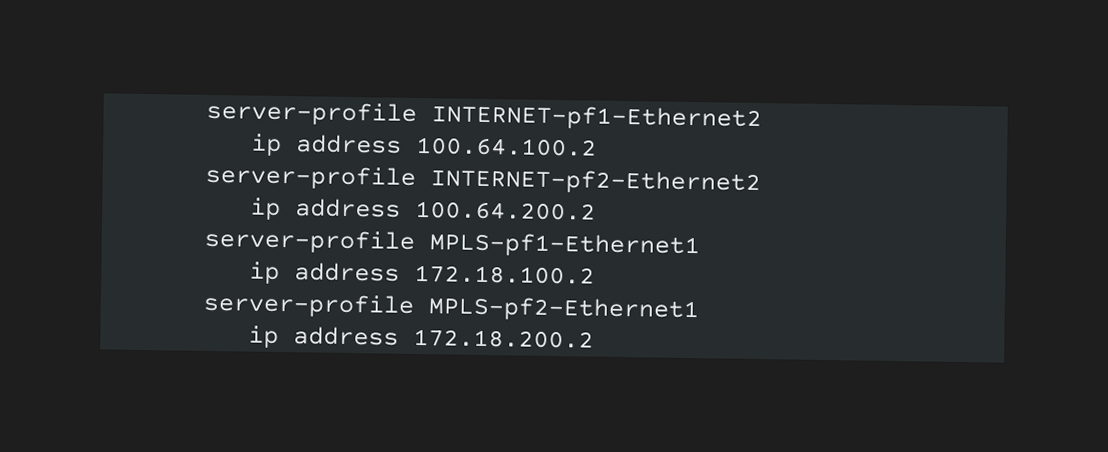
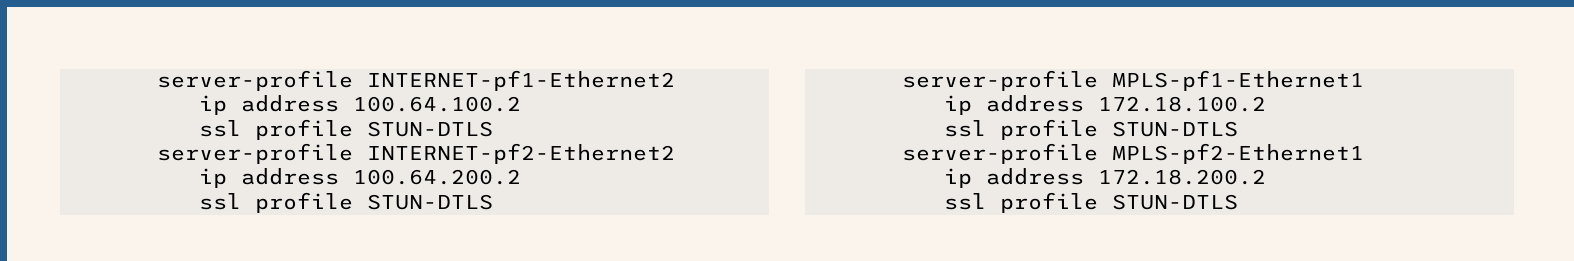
  ip address 100.64.100.2
+ ssl profile STUN-DTLS
  ip address 100.64.200.2
+ ssl profile STUN-DTLS
  ip address 172.18.100.2
+ ssl profile STUN-DTLS
  ip address 172.18.200.2
+ ssl profile STUN-DTLS

